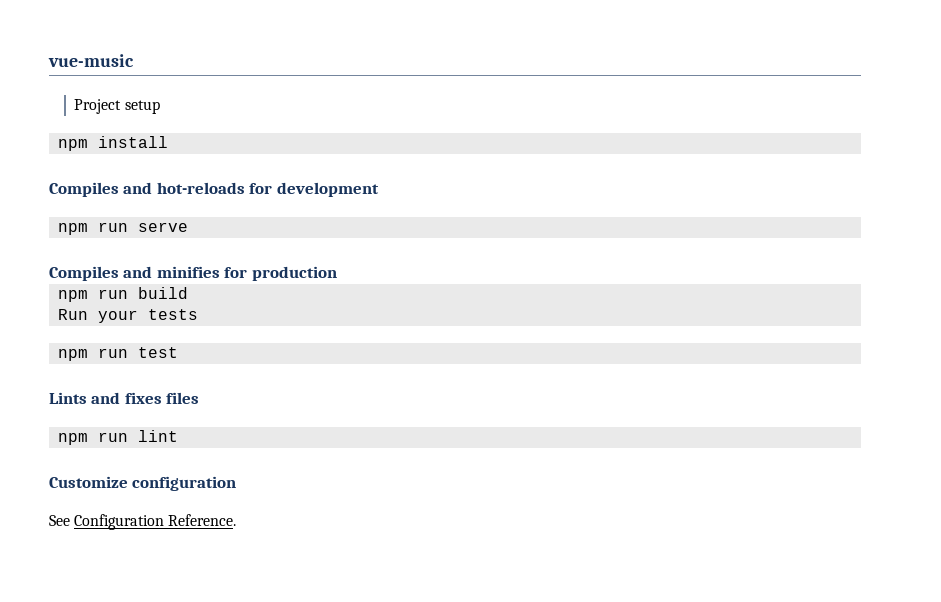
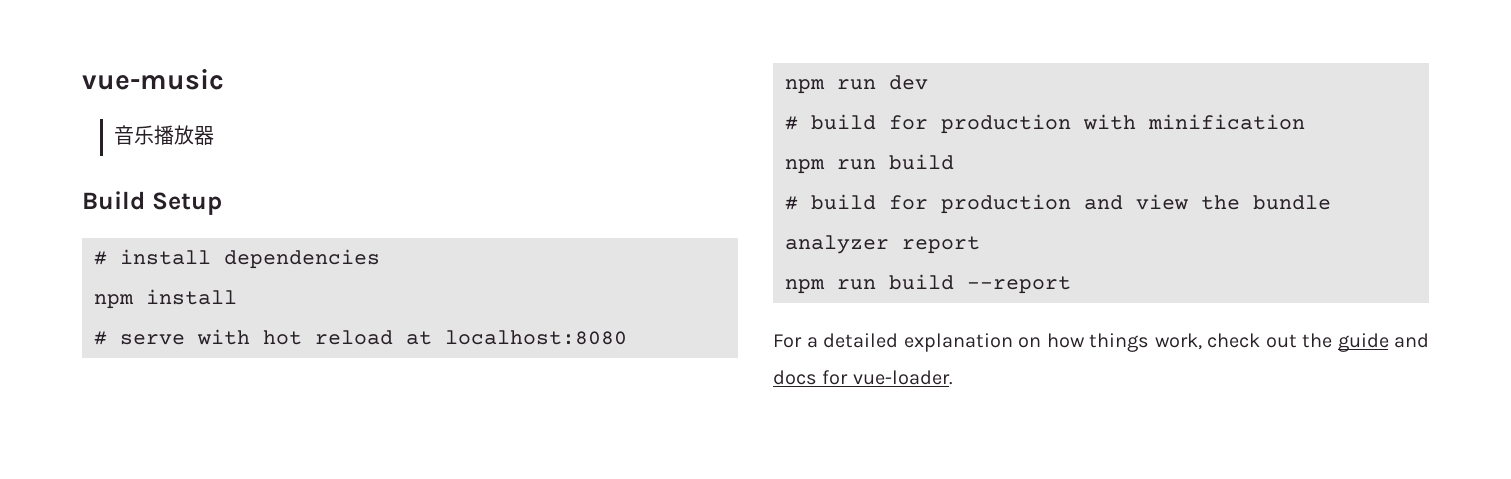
- Project setup
+ 音乐播放器
+ Build Setup
+ # install dependencies
  npm install
- Compiles and hot-reloads for development
- npm run serve
- Compiles and minifies for production
+ # serve with hot reload at localhost:8080
+ npm run dev
+ # build for production with minification
- Run your tests
- npm run test
- Lints and fixes files
- npm run lint
- Customize configuration
- See Configuration Reference.
+ # build for production and view the bundle analyzer report
+ npm run build --report
+ For a detailed explanation on how things work, check out the guide and docs for vue-loader.

